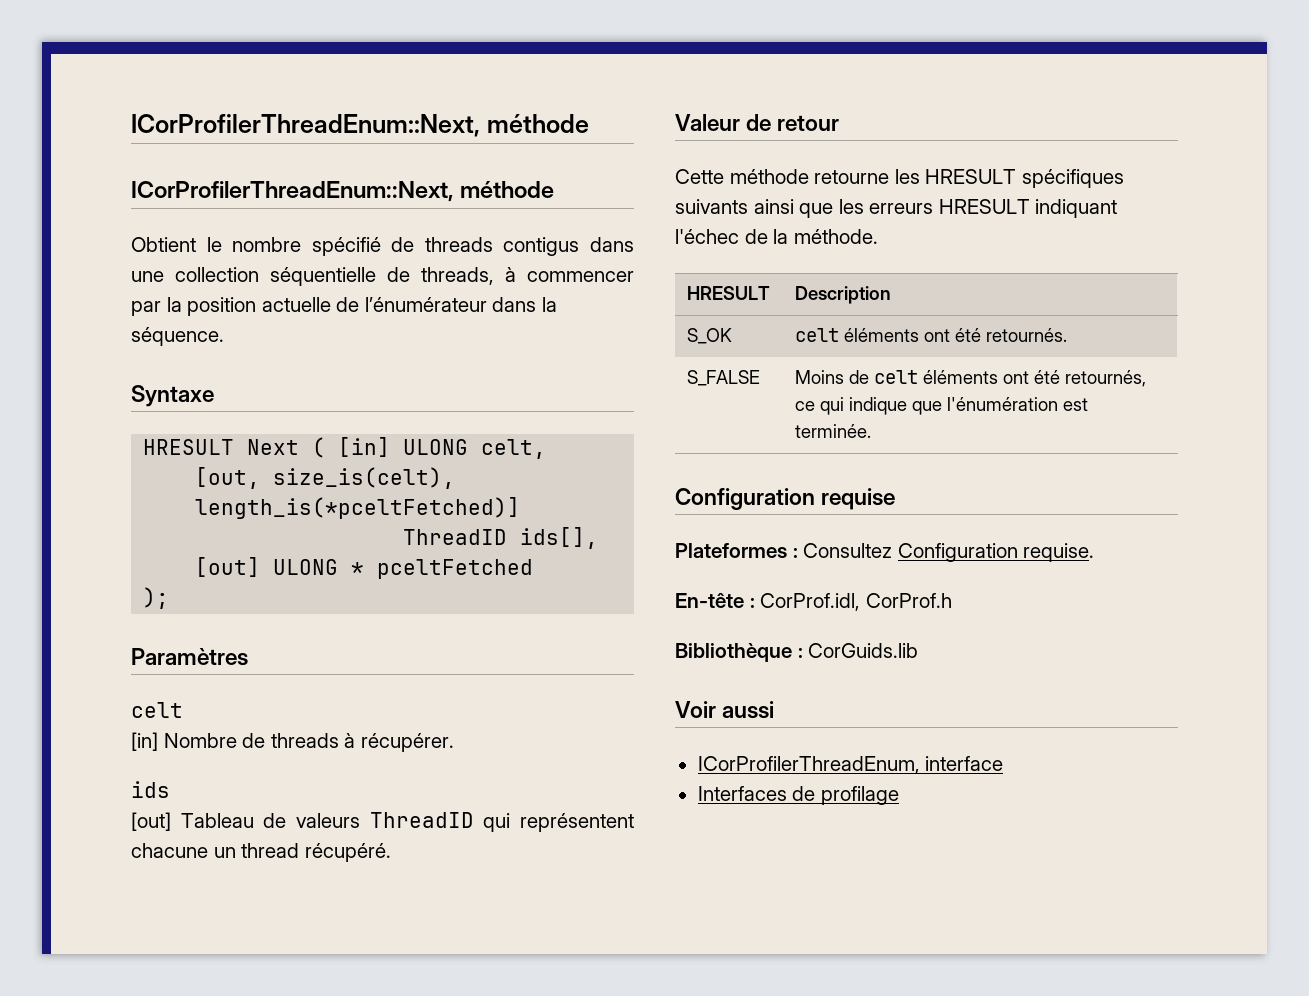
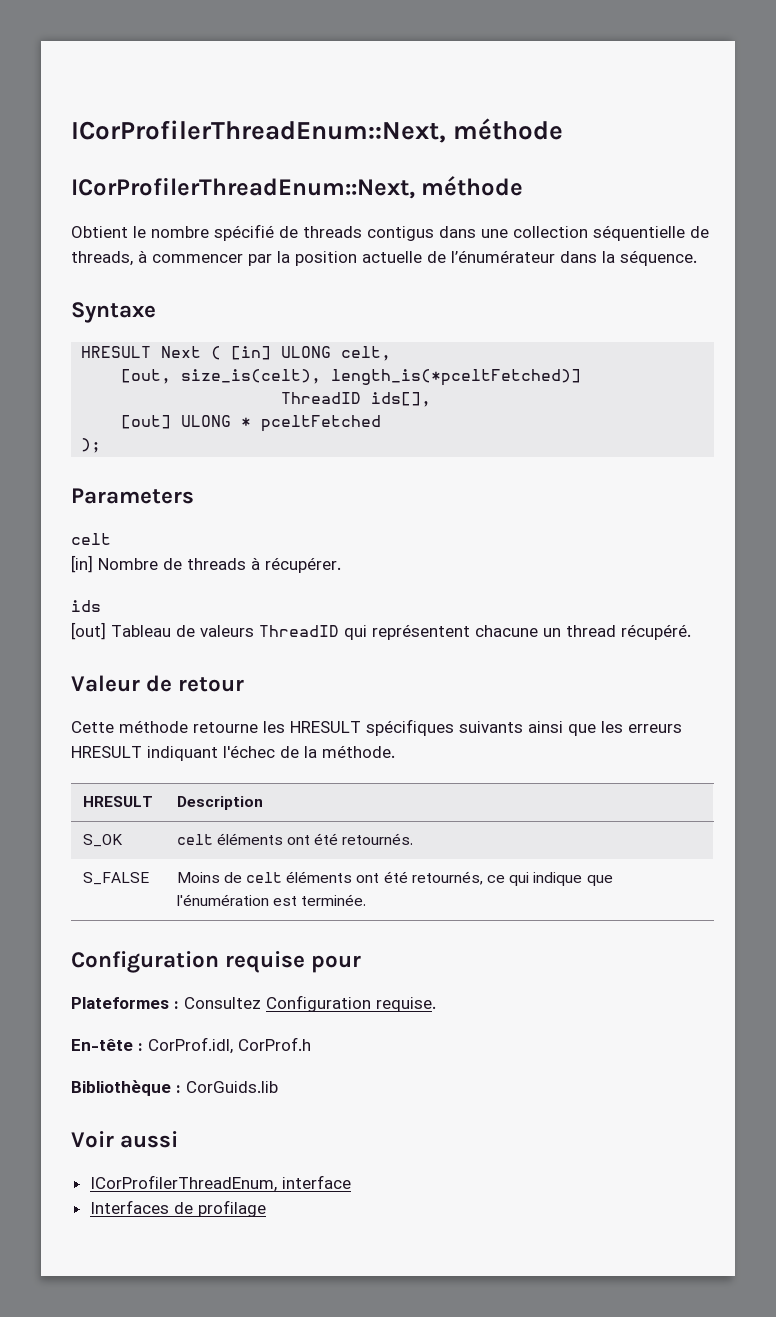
- Paramètres
+ Parameters
- Configuration requise
+ Configuration requise pour

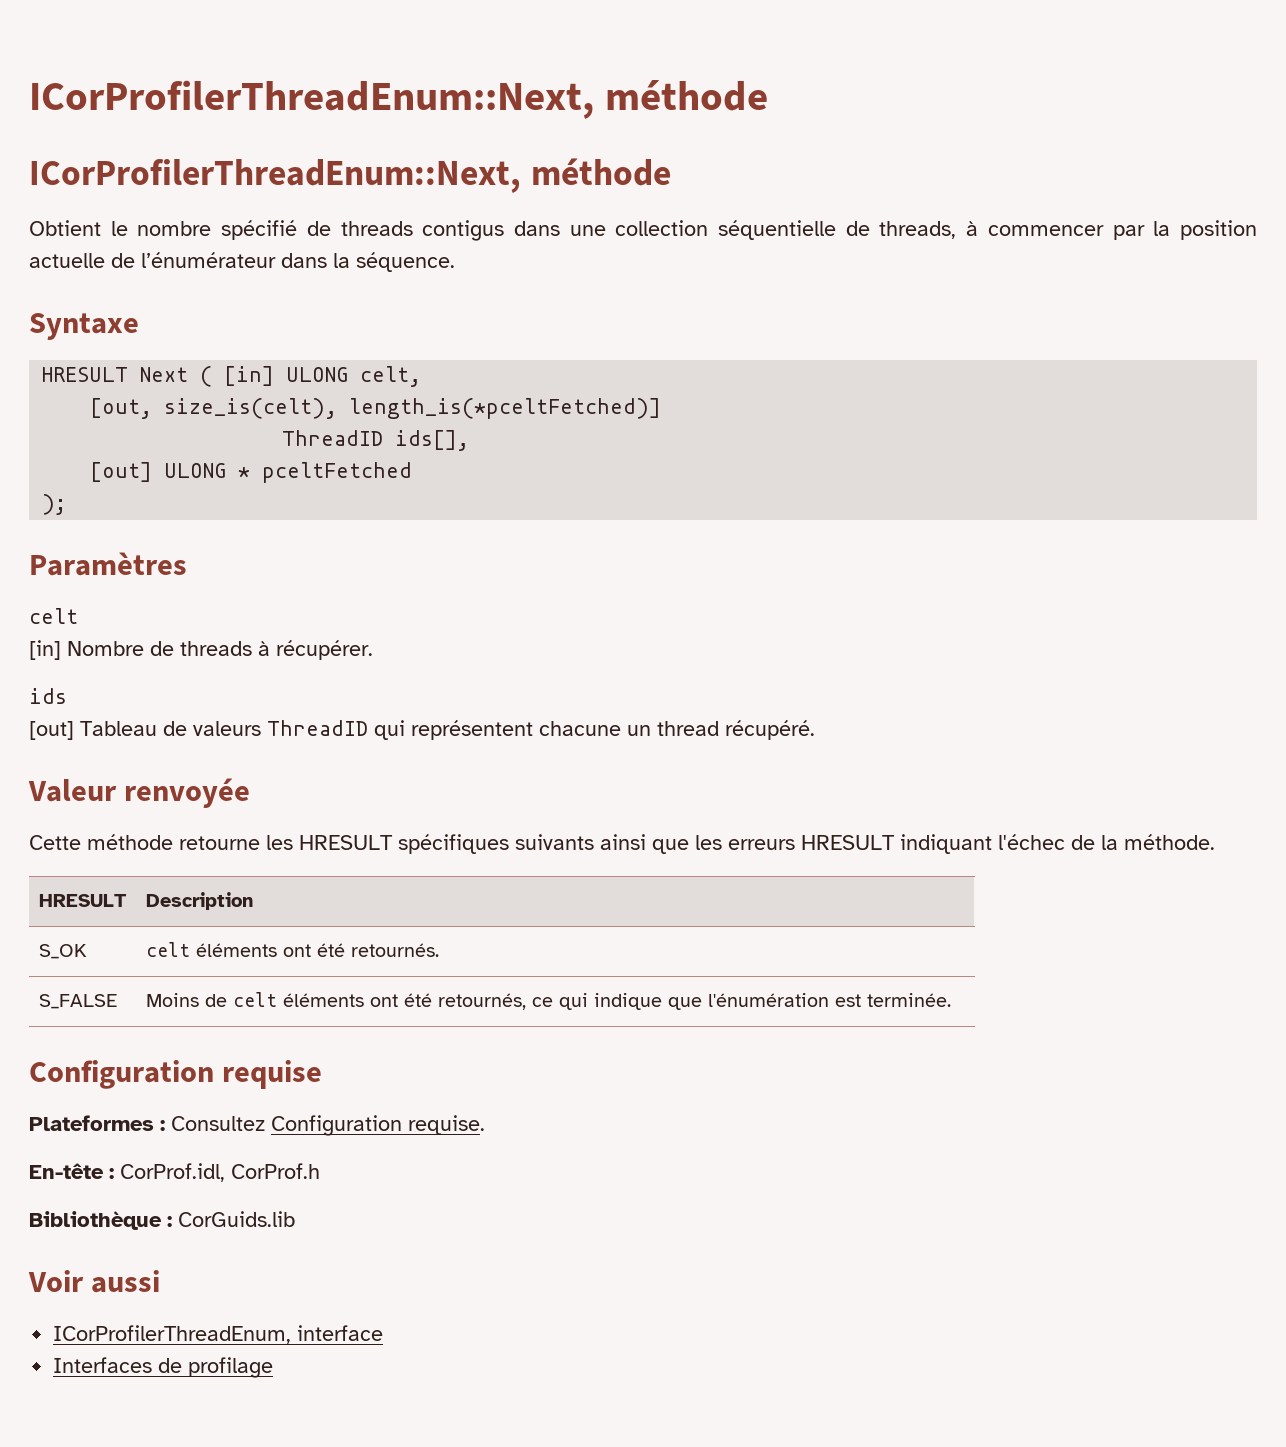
- Parameters
+ Paramètres
- Valeur de retour
+ Valeur renvoyée
- Configuration requise pour
+ Configuration requise

